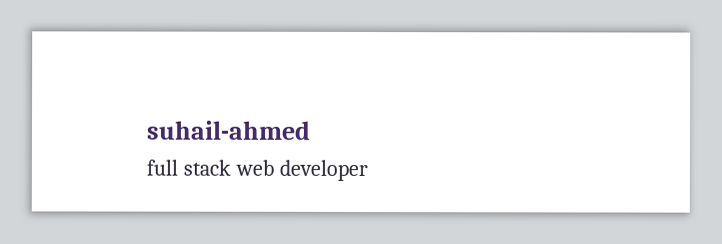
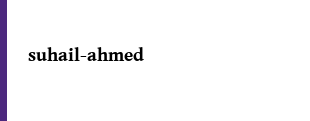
- full stack web developer

